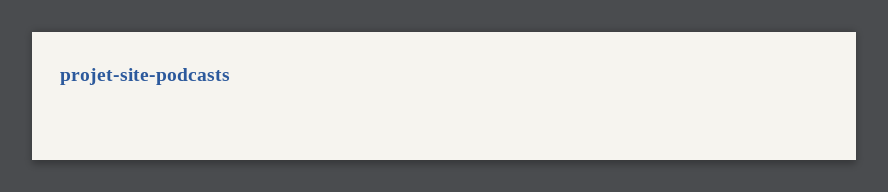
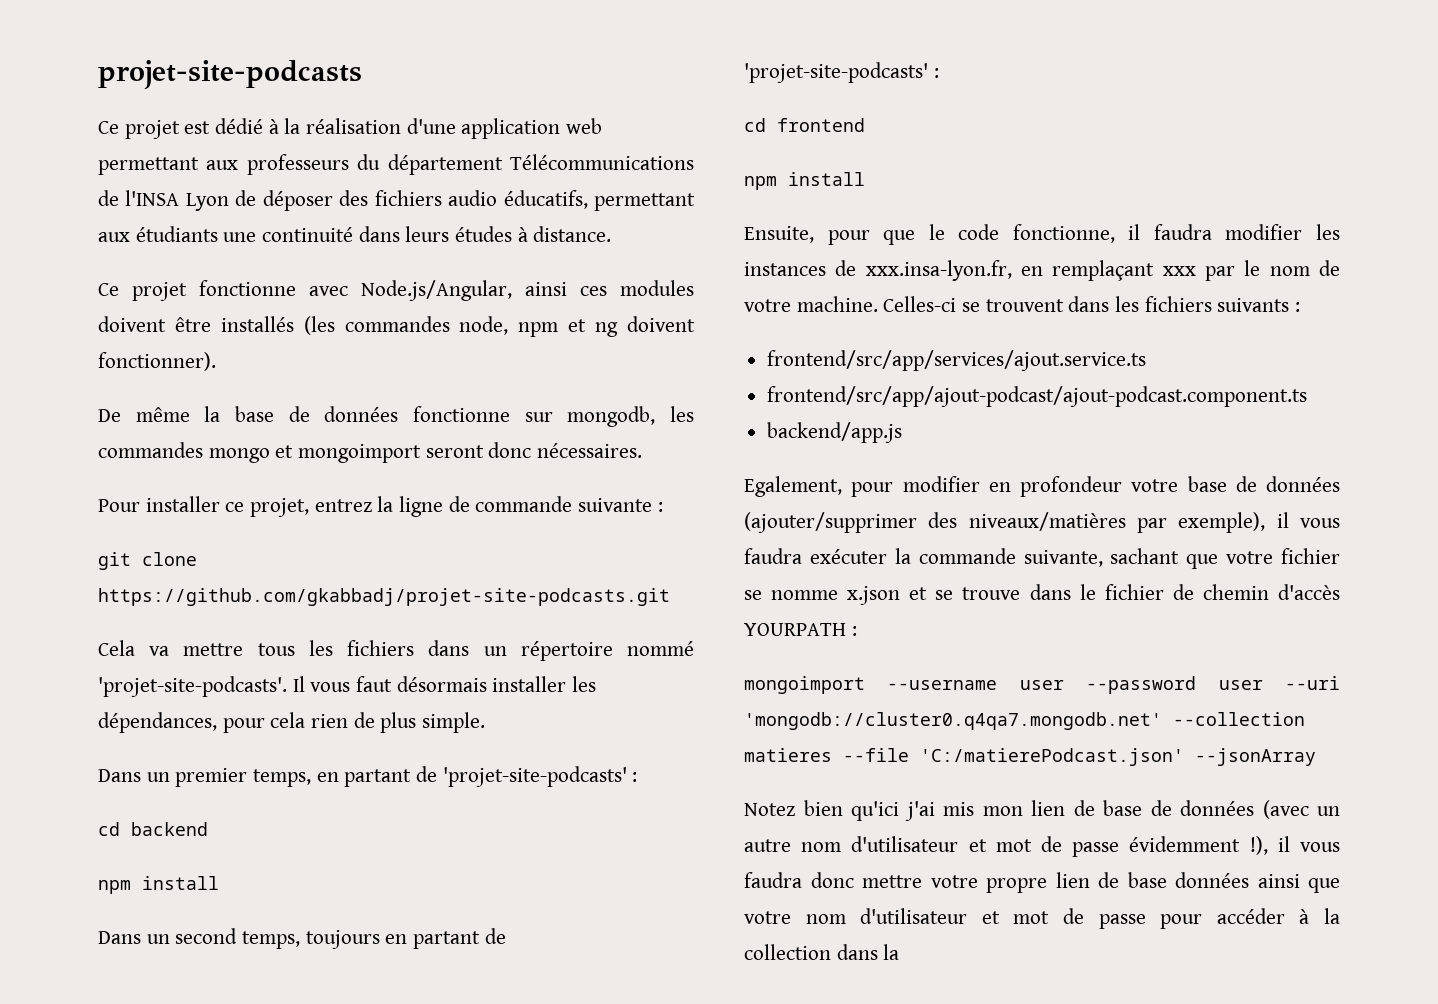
+ Ce projet est dédié à la réalisation d'une application web permettant aux professeurs du département Télécommunications de l'INSA Lyon de déposer des fichiers audio éducatifs, permettant aux étudiants une continuité dans leurs études à distance.
+ Ce projet fonctionne avec Node.js/Angular, ainsi ces modules doivent être installés (les commandes node, npm et ng doivent fonctionner).
+ De même la base de données fonctionne sur mongodb, les commandes mongo et mongoimport seront donc nécessaires.
+ Pour installer ce projet, entrez la ligne de commande suivante :
+ git clone https://github.com/gkabbadj/projet-site-podcasts.git
+ Cela va mettre tous les fichiers dans un répertoire nommé 'projet-site-podcasts'. Il vous faut désormais installer les dépendances, pour cela rien de plus simple.
+ Dans un premier temps, en partant de 'projet-site-podcasts' :
+ cd backend
+ npm install
+ Dans un second temps, toujours en partant de 'projet-site-podcasts' :
+ cd frontend
+ npm install
+ Ensuite, pour que le code fonctionne, il faudra modifier les instances de xxx.insa-lyon.fr, en remplaçant xxx par le nom de votre machine. Celles-ci se trouvent dans les fichiers suivants :
+ frontend/src/app/services/ajout.service.ts
+ frontend/src/app/ajout-podcast/ajout-podcast.component.ts
+ backend/app.js
+ Egalement, pour modifier en profondeur votre base de données (ajouter/supprimer des niveaux/matières par exemple), il vous faudra exécuter la commande suivante, sachant que votre fichier se nomme x.json et se trouve dans le fichier de chemin d'accès YOURPATH :
+ mongoimport --username user --password user --uri 'mongodb://cluster0.q4qa7.mongodb.net' --collection matieres --file 'C:/matierePodcast.json' --jsonArray
+ Notez bien qu'ici j'ai mis mon lien de base de données (avec un autre nom d'utilisateur et mot de passe évidemment !), il vous faudra donc mettre votre propre lien de base données ainsi que votre nom d'utilisateur et mot de passe pour accéder à la collection dans la

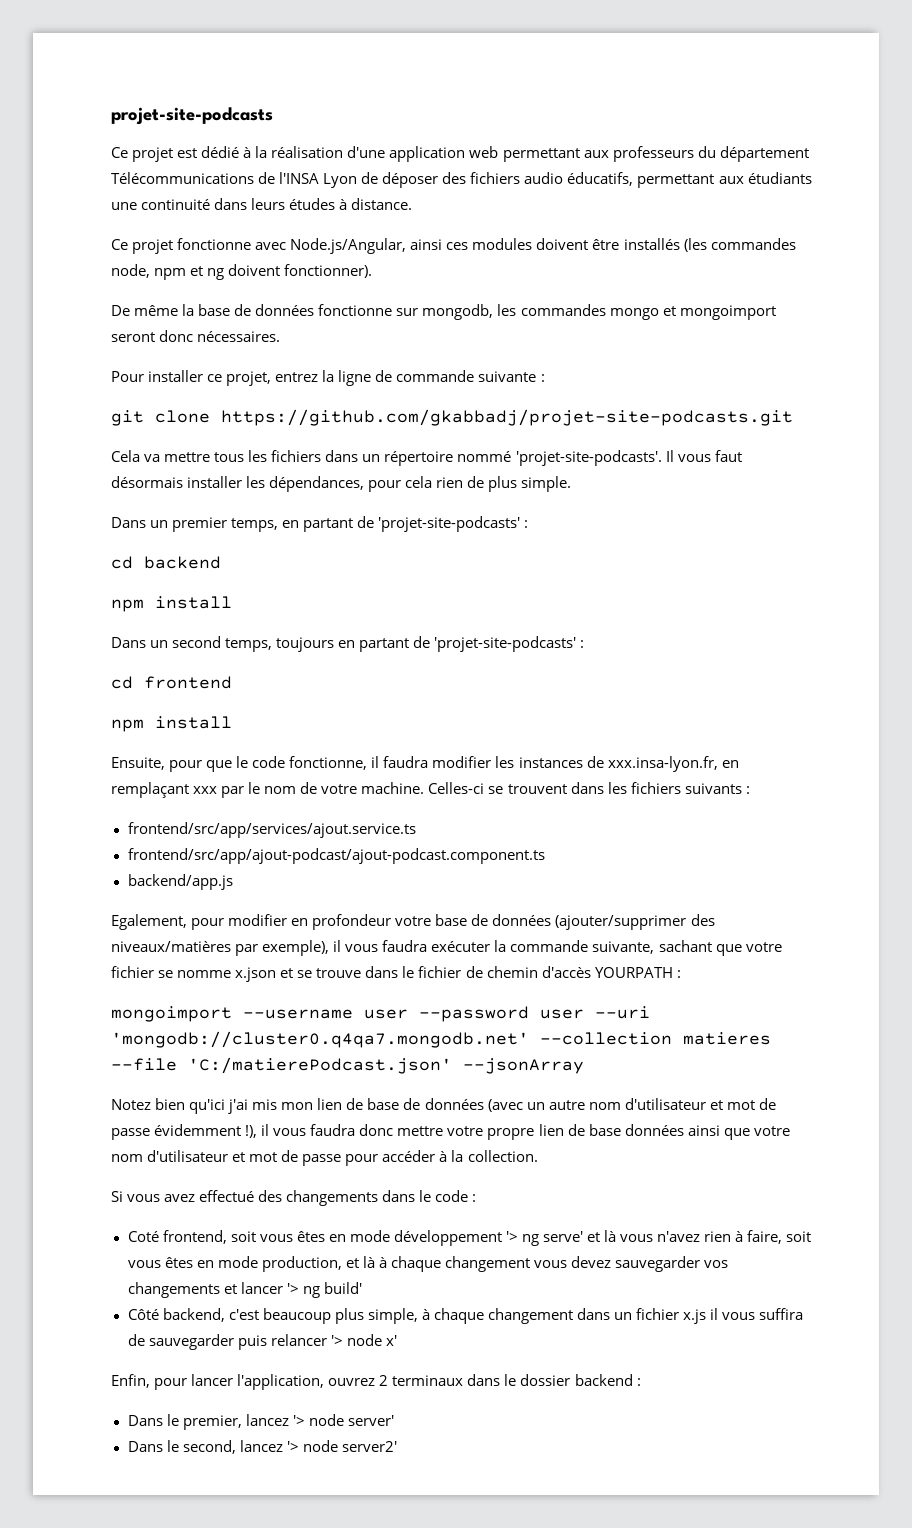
- Notez bien qu'ici j'ai mis mon lien de base de données (avec un autre nom d'utilisateur et mot de passe évidemment !), il vous faudra donc mettre votre propre lien de base données ainsi que votre nom d'utilisateur et mot de passe pour accéder à la collection dans la
+ Notez bien qu'ici j'ai mis mon lien de base de données (avec un autre nom d'utilisateur et mot de passe évidemment !), il vous faudra donc mettre votre propre lien de base données ainsi que votre nom d'utilisateur et mot de passe pour accéder à la collection.
+ Si vous avez effectué des changements dans le code :
+ Coté frontend, soit vous êtes en mode développement '> ng serve' et là vous n'avez rien à faire, soit vous êtes en mode production, et là à chaque changement vous devez sauvegarder vos changements et lancer '> ng build'
+ Côté backend, c'est beaucoup plus simple, à chaque changement dans un fichier x.js il vous suffira de sauvegarder puis relancer '> node x'
+ Enfin, pour lancer l'application, ouvrez 2 terminaux dans le dossier backend :
+ Dans le premier, lancez '> node server'
+ Dans le second, lancez '> node server2'

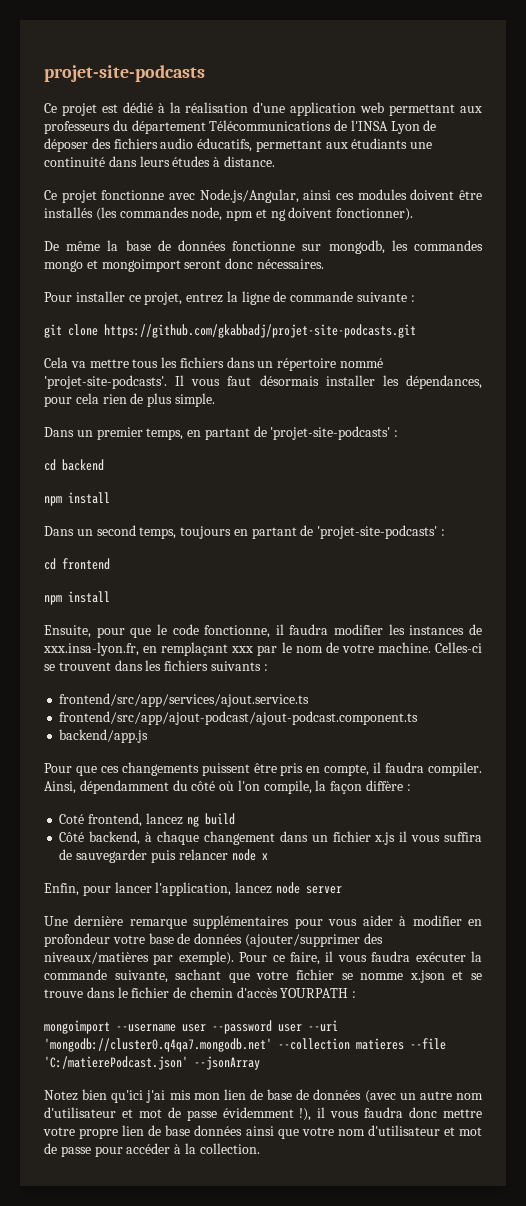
- Egalement, pour modifier en profondeur votre base de données (ajouter/supprimer des niveaux/matières par exemple), il vous faudra exécuter la commande suivante, sachant que votre fichier se nomme x.json et se trouve dans le fichier de chemin d'accès YOURPATH :
+ Pour que ces changements puissent être pris en compte, il faudra compiler. Ainsi, dépendamment du côté où l'on compile, la façon diffère :
+ Coté frontend, lancez ng build
+ Côté backend, à chaque changement dans un fichier x.js il vous suffira de sauvegarder puis relancer node x
+ Enfin, pour lancer l'application, lancez node server
+ Une dernière remarque supplémentaires pour vous aider à modifier en profondeur votre base de données (ajouter/supprimer des niveaux/matières par exemple). Pour ce faire, il vous faudra exécuter la commande suivante, sachant que votre fichier se nomme x.json et se trouve dans le fichier de chemin d'accès YOURPATH :
- Si vous avez effectué des changements dans le code :
- Coté frontend, soit vous êtes en mode développement '> ng serve' et là vous n'avez rien à faire, soit vous êtes en mode production, et là à chaque changement vous devez sauvegarder vos changements et lancer '> ng build'
- Côté backend, c'est beaucoup plus simple, à chaque changement dans un fichier x.js il vous suffira de sauvegarder puis relancer '> node x'
- Enfin, pour lancer l'application, ouvrez 2 terminaux dans le dossier backend :
- Dans le premier, lancez '> node server'
- Dans le second, lancez '> node server2'

